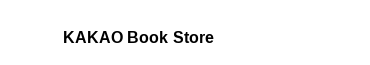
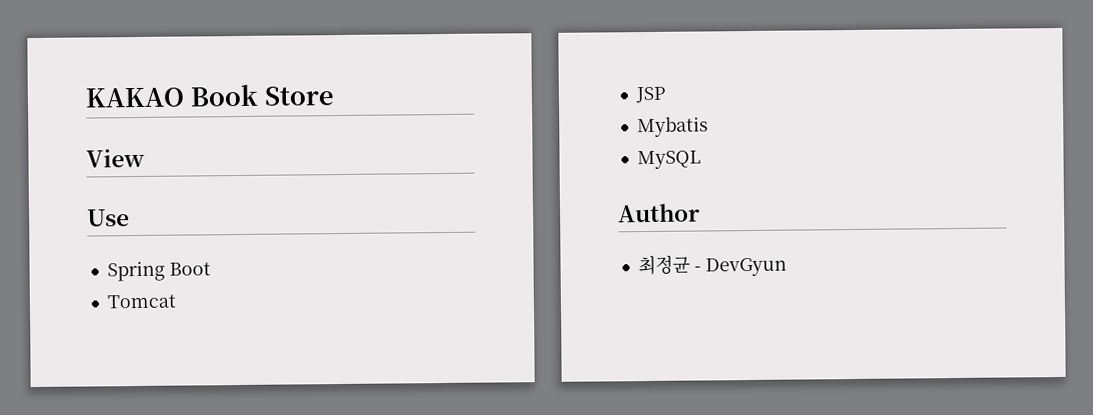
+ View
+ Use
+ Spring Boot
+ Tomcat
+ JSP
+ Mybatis
+ MySQL
+ Author
+ 최정균 - DevGyun

